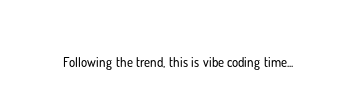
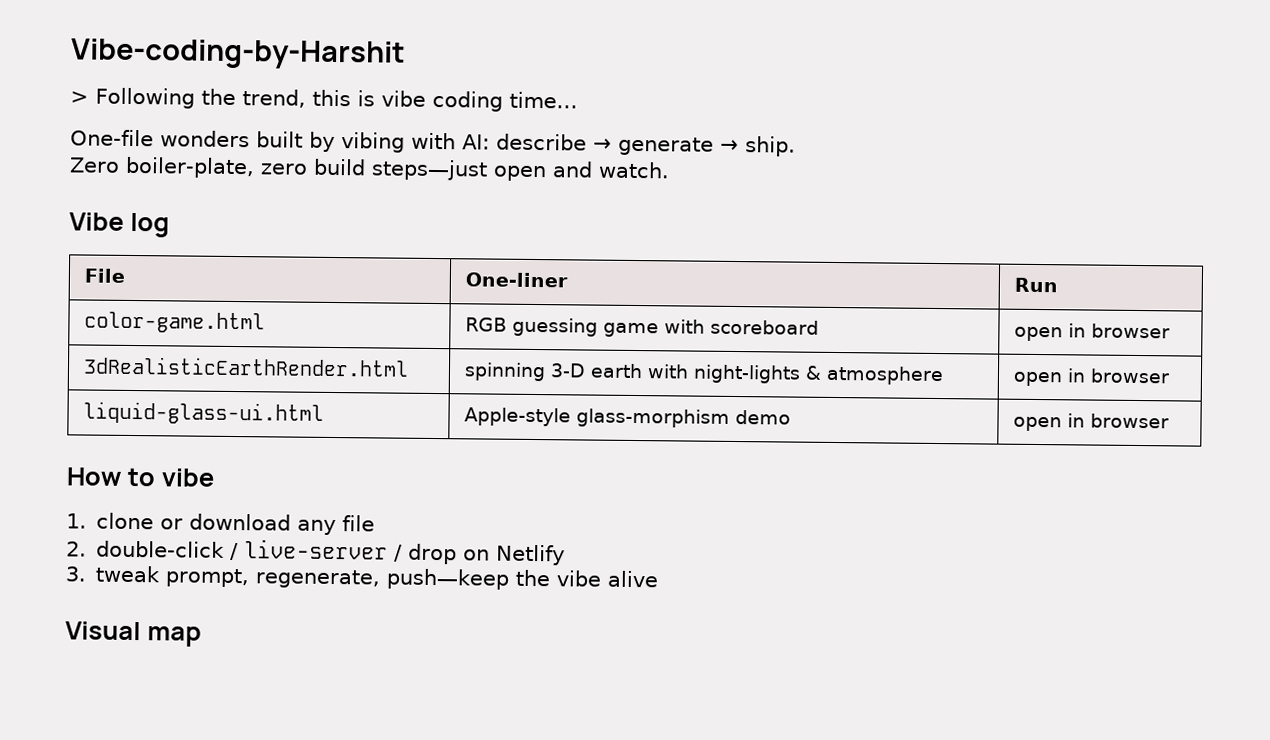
- Following the trend, this is vibe coding time...
+ Vibe-coding-by-Harshit
+ > Following the trend, this is vibe coding time...
+ One-file wonders built by vibing with AI: describe → generate → ship.
+ Zero boiler-plate, zero build steps—just open and watch.
+ Vibe log
+ File | One-liner | Run
+ color-game.html | RGB guessing game with scoreboard | open in browser
+ 3dRealisticEarthRender.html | spinning 3-D earth with night-lights & atmosphere | open in browser
+ liquid-glass-ui.html | Apple-style glass-morphism demo | open in browser
+ How to vibe
+ 1. clone or download any file
+ 2. double-click / live-server / drop on Netlify
+ 3. tweak prompt, regenerate, push—keep the vibe alive
+ Visual map

